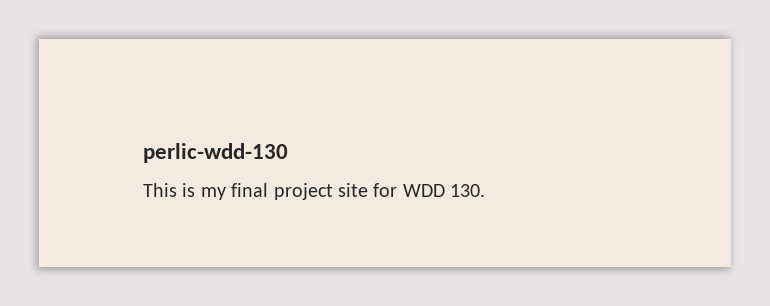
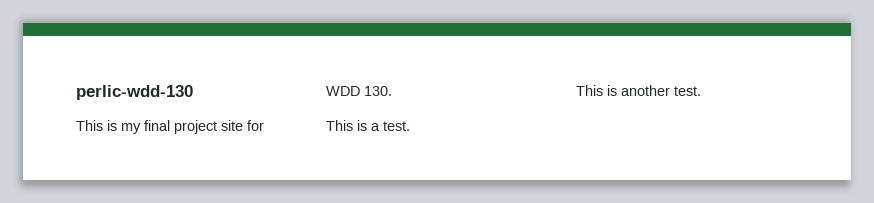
+ This is a test.
+ This is another test.

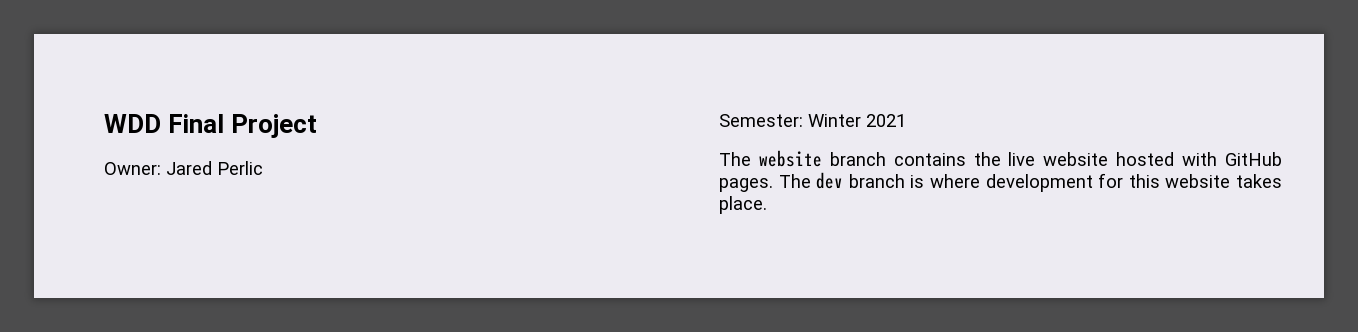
- perlic-wdd-130
- This is my final project site for WDD 130.
- This is a test.
- This is another test.
+ WDD Final Project
+ Owner: Jared Perlic
+ Semester: Winter 2021
+ The website branch contains the live website hosted with GitHub pages. The dev branch is where development for this website takes place.

